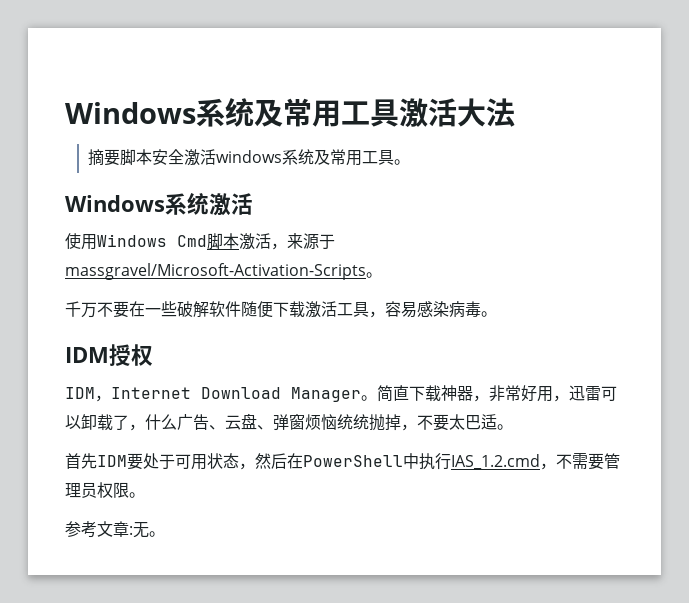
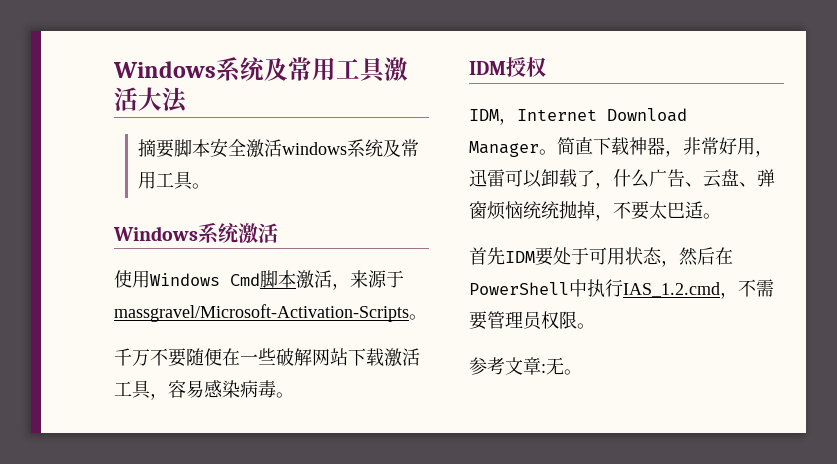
- 千万不要在一些破解软件随便下载激活工具，容易感染病毒。
+ 千万不要随便在一些破解网站下载激活工具，容易感染病毒。

